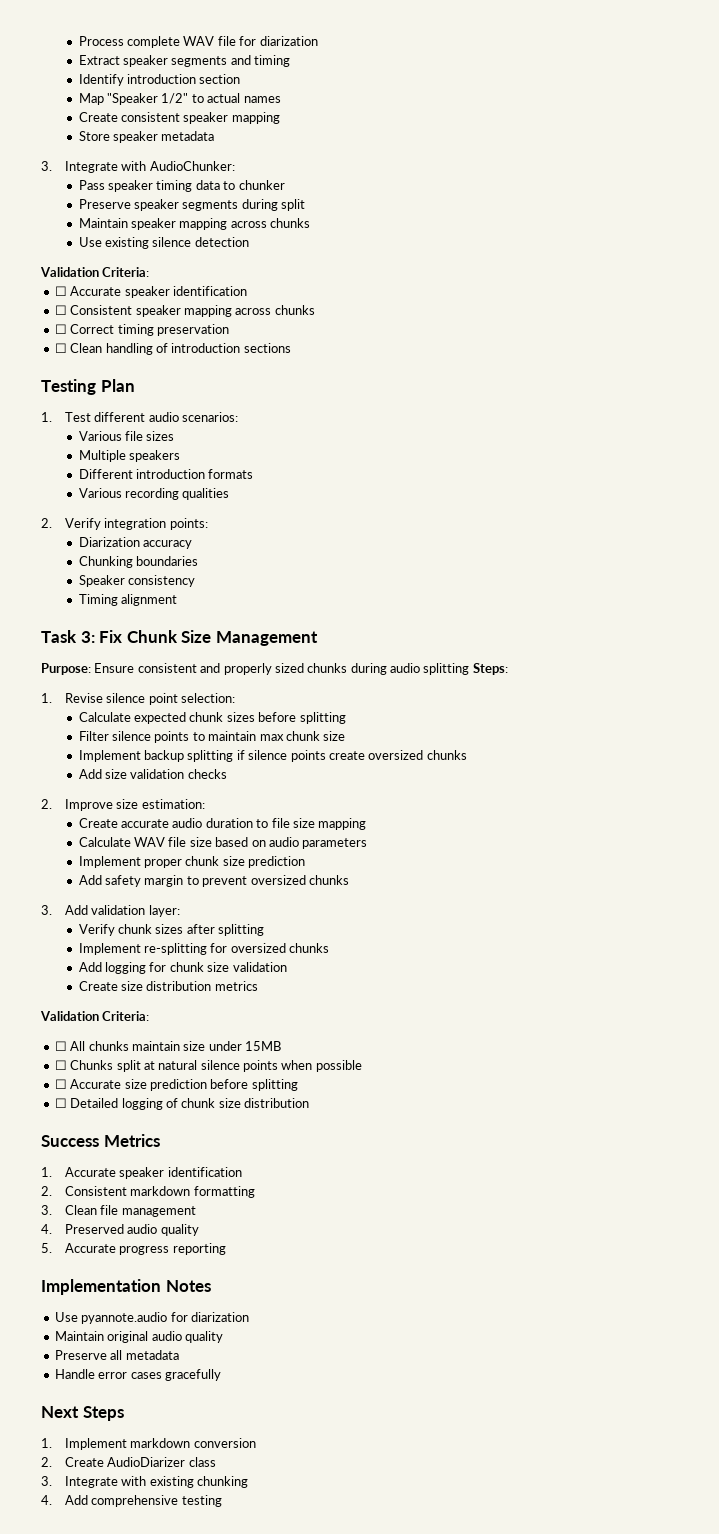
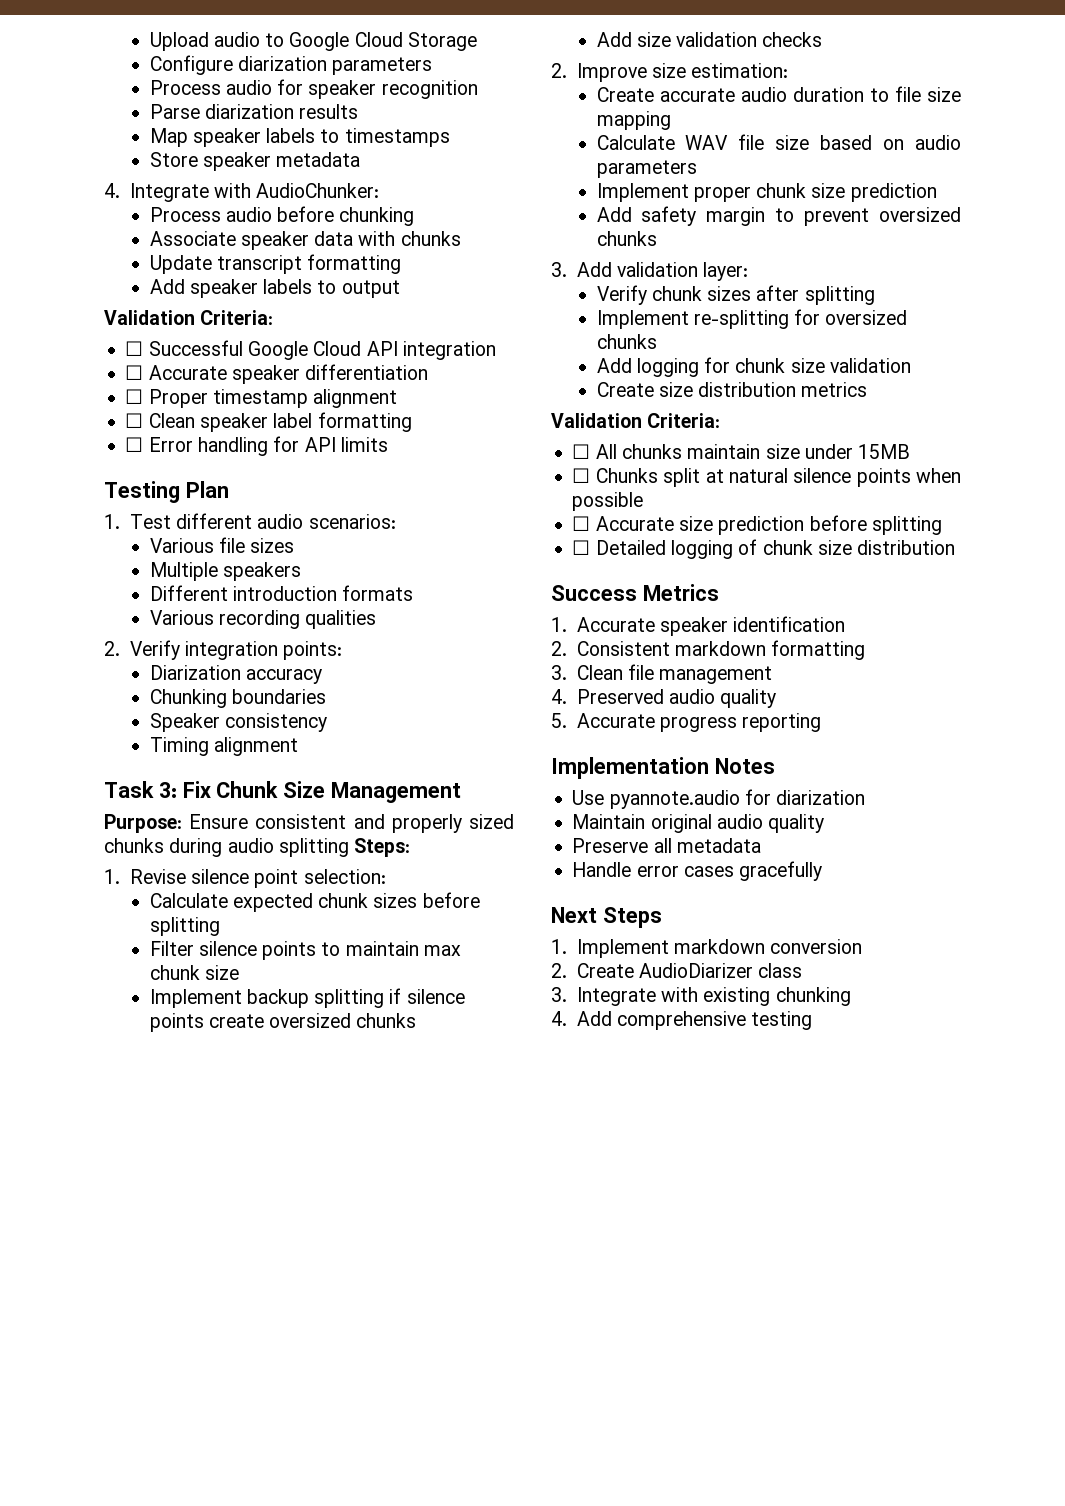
- Process complete WAV file for diarization
- Extract speaker segments and timing
- Identify introduction section
- Map "Speaker 1/2" to actual names
- Create consistent speaker mapping
+ Upload audio to Google Cloud Storage
+ Configure diarization parameters
+ Process audio for speaker recognition
+ Parse diarization results
+ Map speaker labels to timestamps
- 3. Integrate with AudioChunker:
+ 4. Integrate with AudioChunker:
- Pass speaker timing data to chunker
- Preserve speaker segments during split
- Maintain speaker mapping across chunks
- Use existing silence detection
+ Process audio before chunking
+ Associate speaker data with chunks
+ Update transcript formatting
+ Add speaker labels to output
  Validation Criteria:
+ ☐ Successful Google Cloud API integration
- ☐ Accurate speaker identification
- ☐ Consistent speaker mapping across chunks
- ☐ Correct timing preservation
- ☐ Clean handling of introduction sections
+ ☐ Accurate speaker differentiation
+ ☐ Proper timestamp alignment
+ ☐ Clean speaker label formatting
+ ☐ Error handling for API limits

